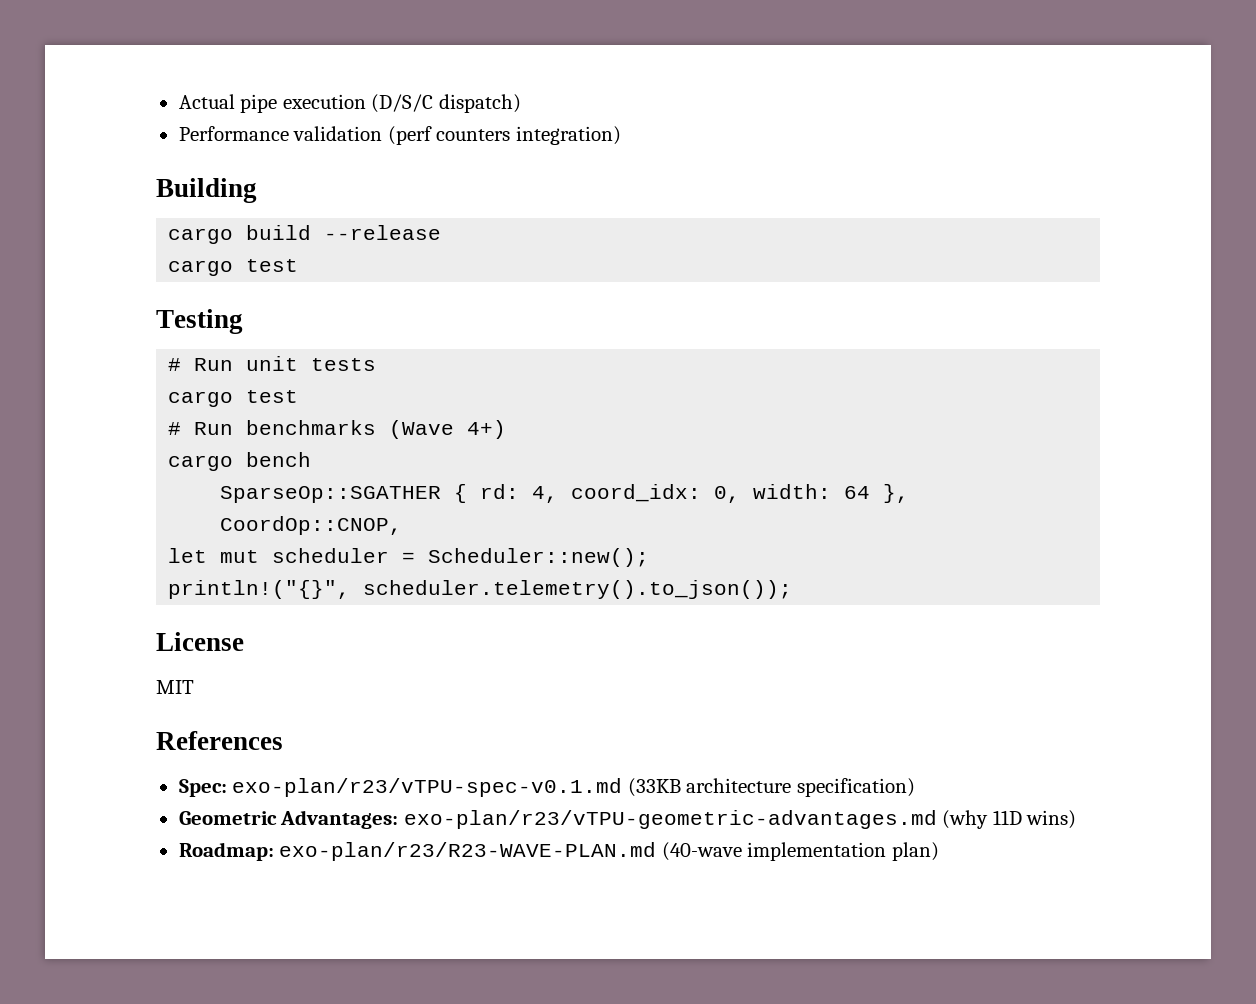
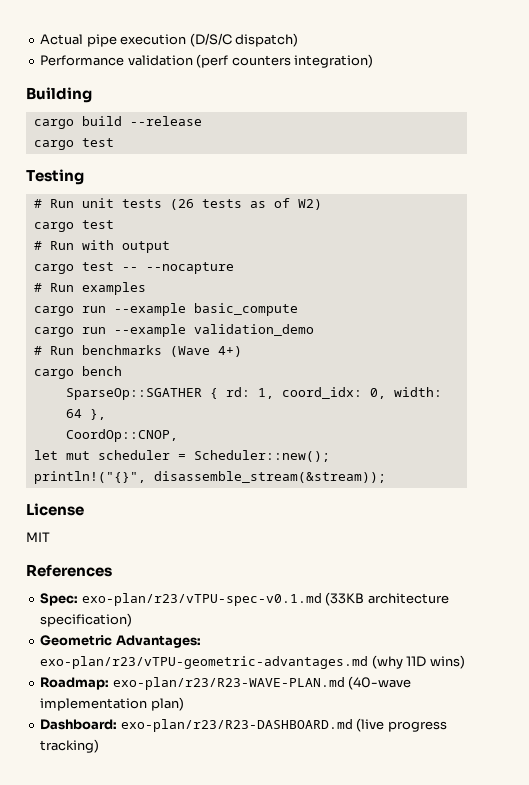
- # Run unit tests
+ # Run unit tests (26 tests as of W2)
  cargo test
+ # Run with output
+ cargo test -- --nocapture
+ # Run examples
+ cargo run --example basic_compute
+ cargo run --example validation_demo
- SparseOp::SGATHER { rd: 4, coord_idx: 0, width: 64 },
+ SparseOp::SGATHER { rd: 1, coord_idx: 0, width: 64 },
- println!("{}", scheduler.telemetry().to_json());
+ println!("{}", disassemble_stream(&stream));
+ Dashboard: exo-plan/r23/R23-DASHBOARD.md (live progress tracking)

